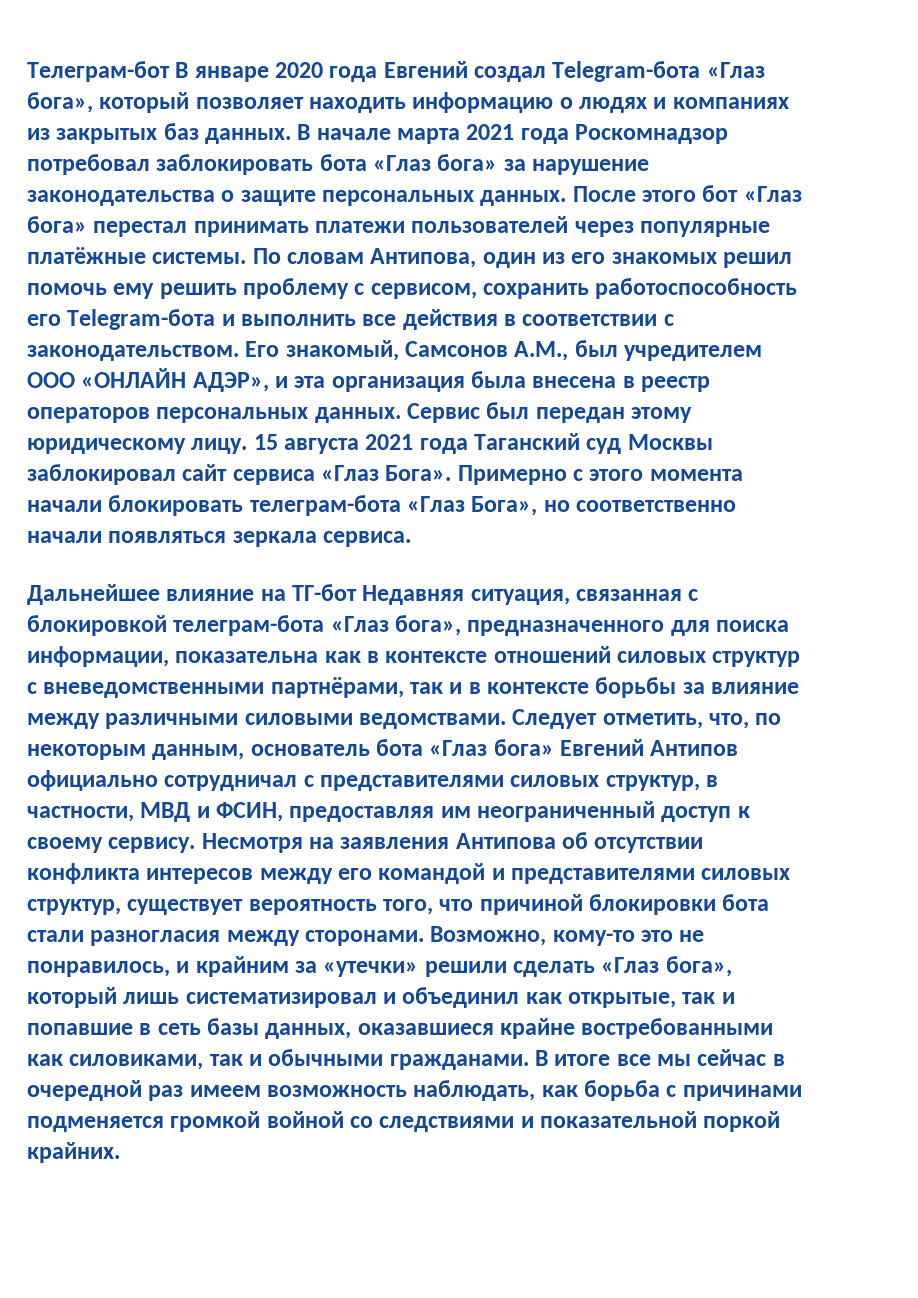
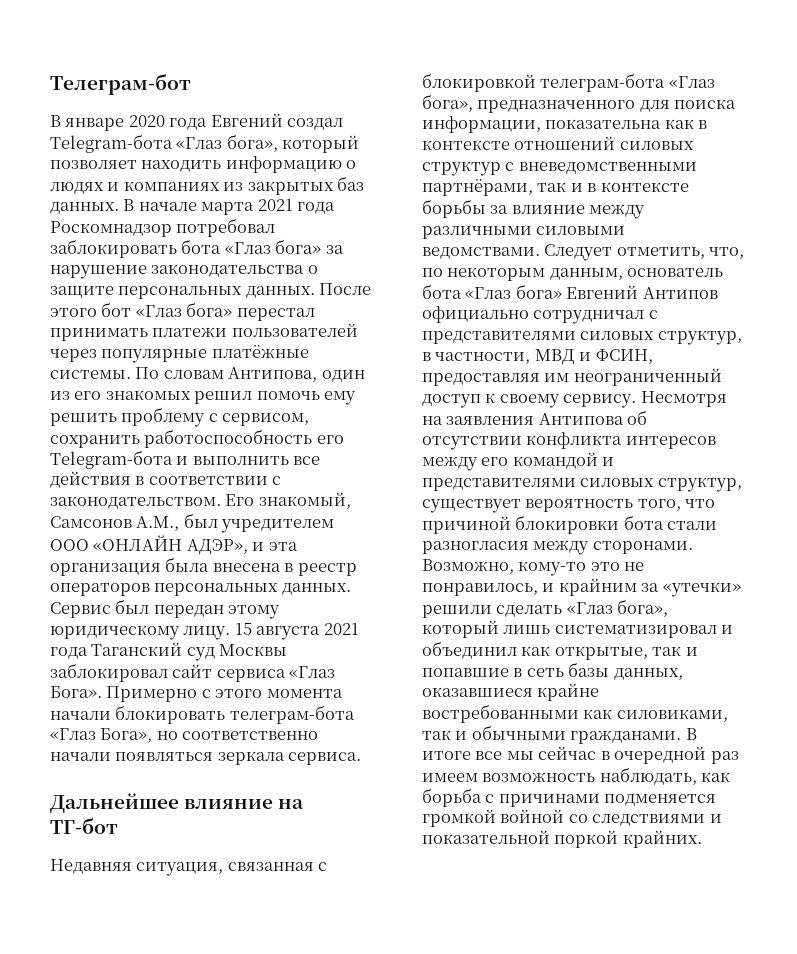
- Телеграм-бот В январе 2020 года Евгений создал Telegram-бота «Глаз бога», который позволяет находить информацию о людях и компаниях из закрытых баз данных.
+ Телеграм-бот
+ В январе 2020 года Евгений создал Telegram-бота «Глаз бога», который позволяет находить информацию о людях и компаниях из закрытых баз данных.
- Дальнейшее влияние на ТГ-бот Недавняя ситуация, связанная с блокировкой телеграм-бота «Глаз бога», предназначенного для поиска информации, показательна как в контексте отношений силовых структур с вневедомственными партнёрами, так и в контексте борьбы за влияние между различными силовыми ведомствами.
+ Дальнейшее влияние на ТГ-бот
+ Недавняя ситуация, связанная с блокировкой телеграм-бота «Глаз бога», предназначенного для поиска информации, показательна как в контексте отношений силовых структур с вневедомственными партнёрами, так и в контексте борьбы за влияние между различными силовыми ведомствами.

